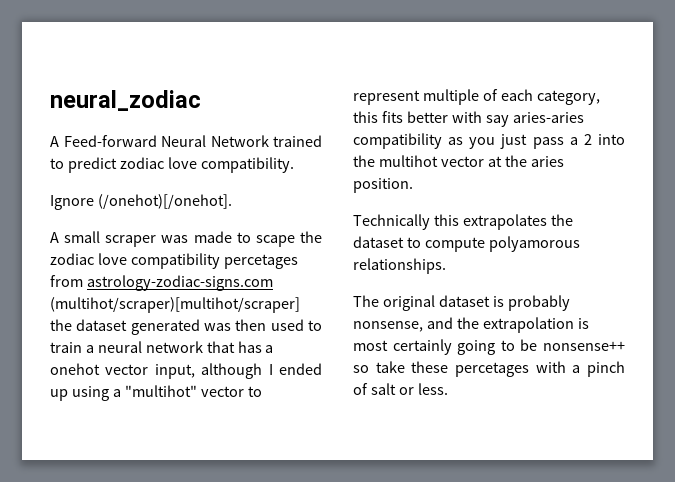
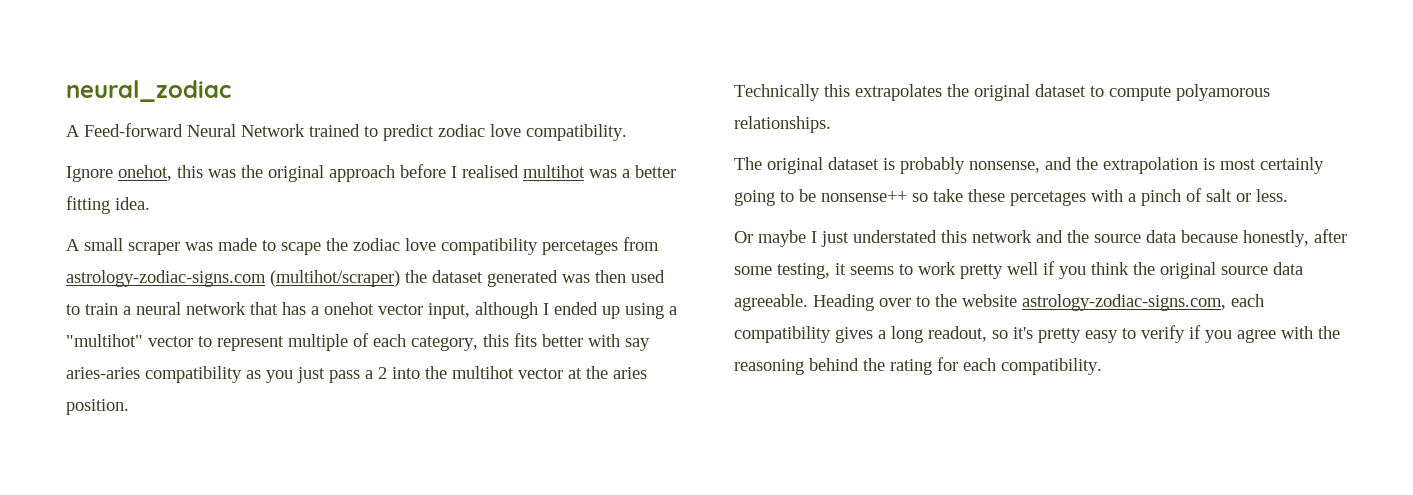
- Ignore (/onehot)[/onehot].
+ Ignore onehot, this was the original approach before I realised multihot was a better fitting idea.
- A small scraper was made to scape the zodiac love compatibility percetages from astrology-zodiac-signs.com (multihot/scraper)[multihot/scraper] the dataset generated was then used to train a neural network that has a onehot vector input, although I ended up using a "multihot" vector to represent multiple of each category, this fits better with say aries-aries compatibility as you just pass a 2 into the multihot vector at the aries position.
+ A small scraper was made to scape the zodiac love compatibility percetages from astrology-zodiac-signs.com (multihot/scraper) the dataset generated was then used to train a neural network that has a onehot vector input, although I ended up using a "multihot" vector to represent multiple of each category, this fits better with say aries-aries compatibility as you just pass a 2 into the multihot vector at the aries position.
- Technically this extrapolates the dataset to compute polyamorous relationships.
+ Technically this extrapolates the original dataset to compute polyamorous relationships.
+ Or maybe I just understated this network and the source data because honestly, after some testing, it seems to work pretty well if you think the original source data agreeable. Heading over to the website astrology-zodiac-signs.com, each compatibility gives a long readout, so it's pretty easy to verify if you agree with the reasoning behind the rating for each compatibility.

